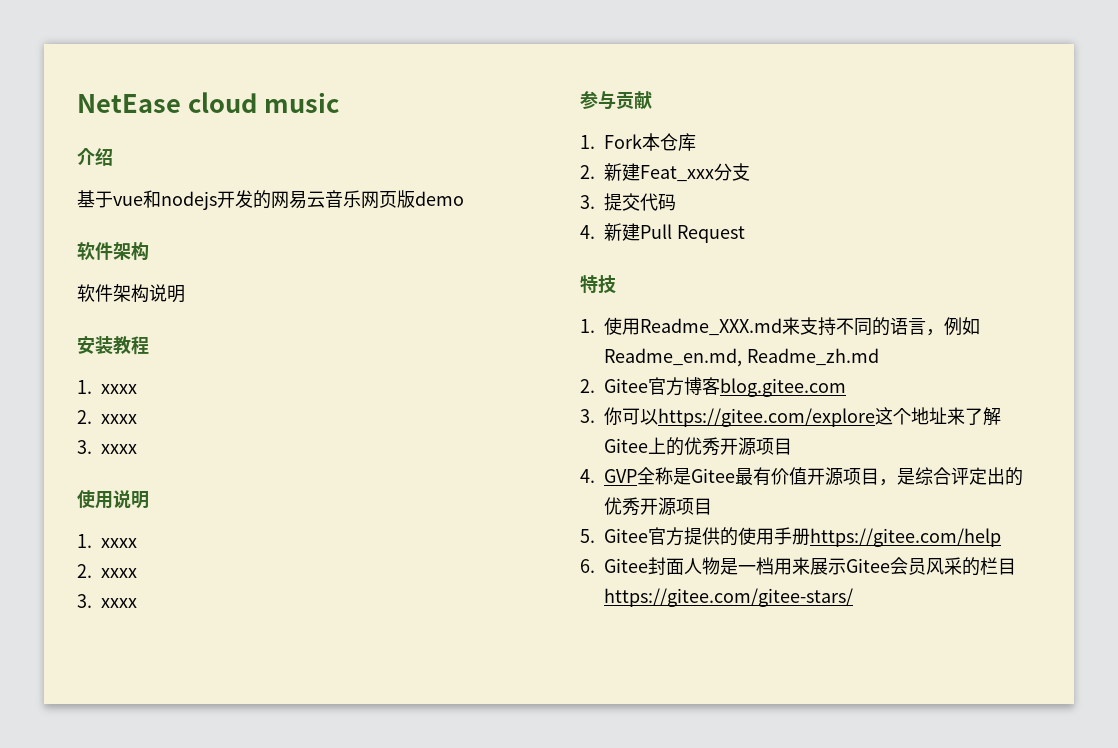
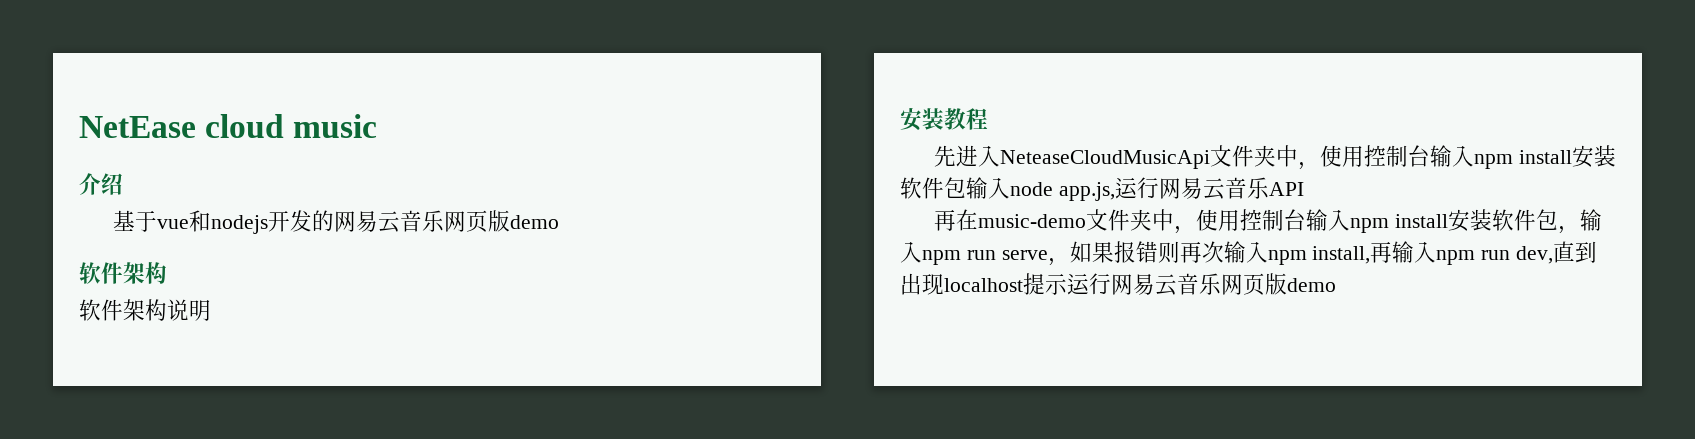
  安装教程
- 1. xxxx
- 2. xxxx
- 3. xxxx
- 使用说明
- 1. xxxx
- 2. xxxx
- 3. xxxx
- 参与贡献
- 1. Fork本仓库
- 2.新建Feat_xxx分支
- 3.提交代码
- 4.新建Pull Request
- 特技
- 1.使用Readme_XXX.md来支持不同的语言，例如Readme_en.md, Readme_zh.md
- 2. Gitee官方博客blog.gitee.com
- 3.你可以https://gitee.com/explore这个地址来了解Gitee上的优秀开源项目
- 4. GVP全称是Gitee最有价值开源项目，是综合评定出的优秀开源项目
- 5. Gitee官方提供的使用手册https://gitee.com/help
- 6. Gitee封面人物是一档用来展示Gitee会员风采的栏目https://gitee.com/gitee-stars/
+ 先进入NeteaseCloudMusicApi文件夹中，使用控制台输入npm install安装软件包输入node app.js,运行网易云音乐API
+ 再在music-demo文件夹中，使用控制台输入npm install安装软件包，输入npm run serve，如果报错则再次输入npm install,再输入npm run dev,直到出现localhost提示运行网易云音乐网页版demo

